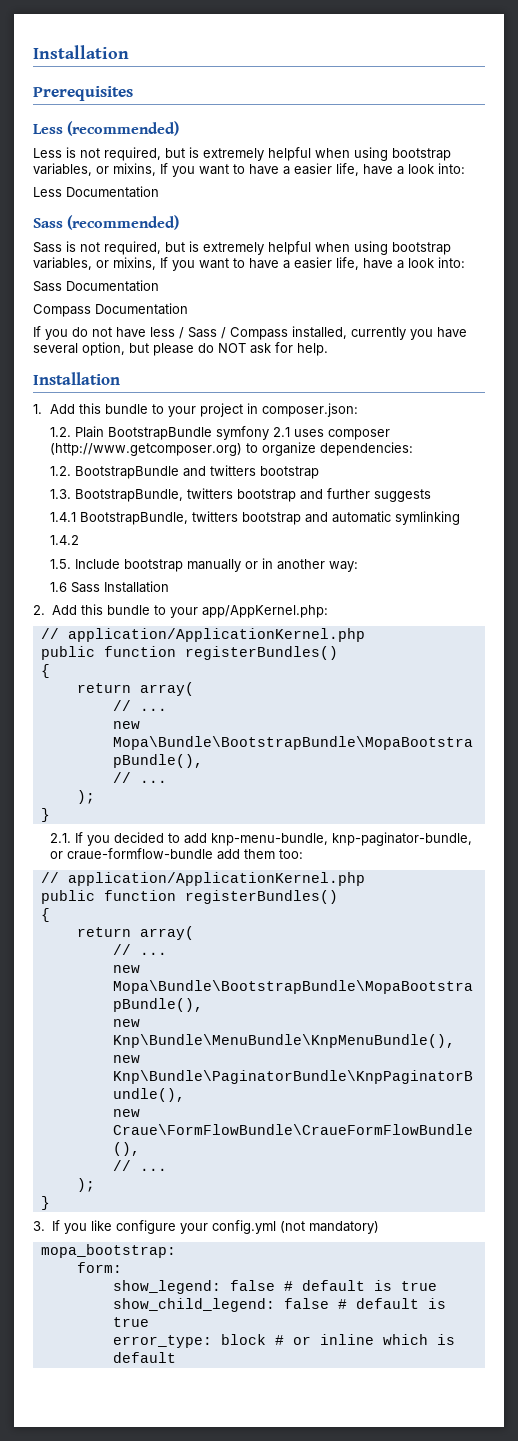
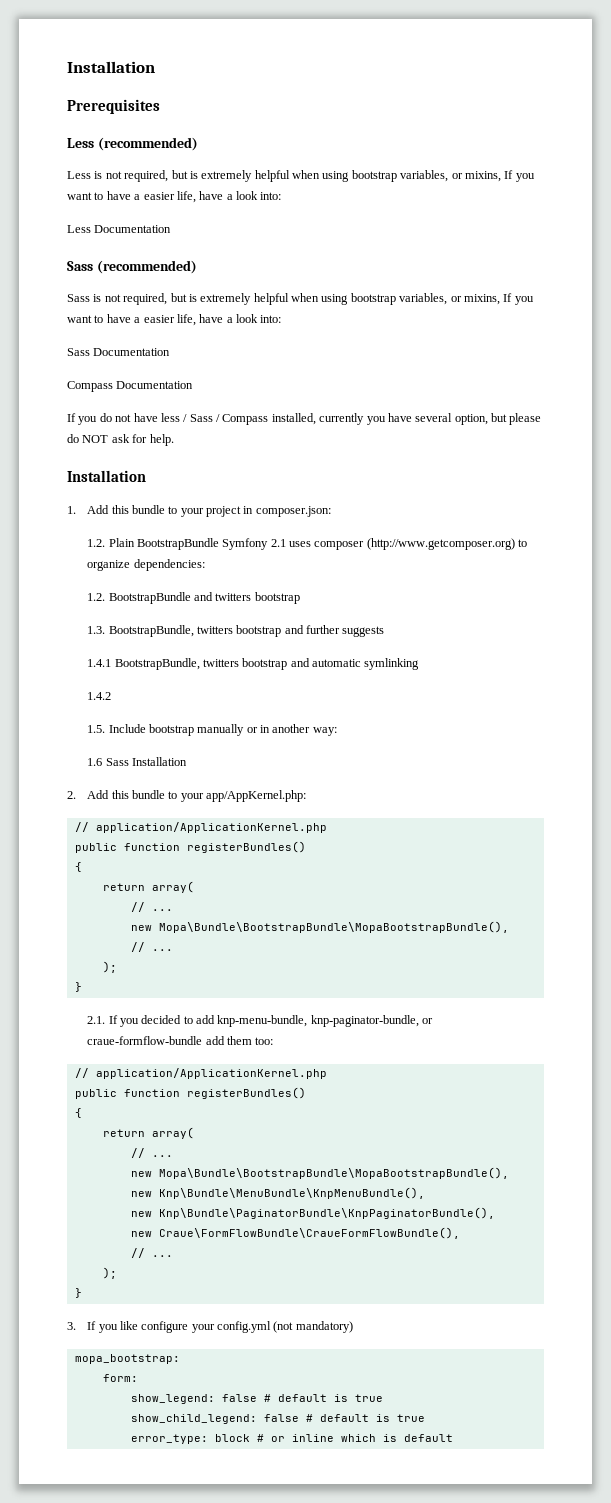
- 1.2. Plain BootstrapBundle symfony 2.1 uses composer (http://www.getcomposer.org) to organize dependencies:
+ 1.2. Plain BootstrapBundle Symfony 2.1 uses composer (http://www.getcomposer.org) to organize dependencies:

